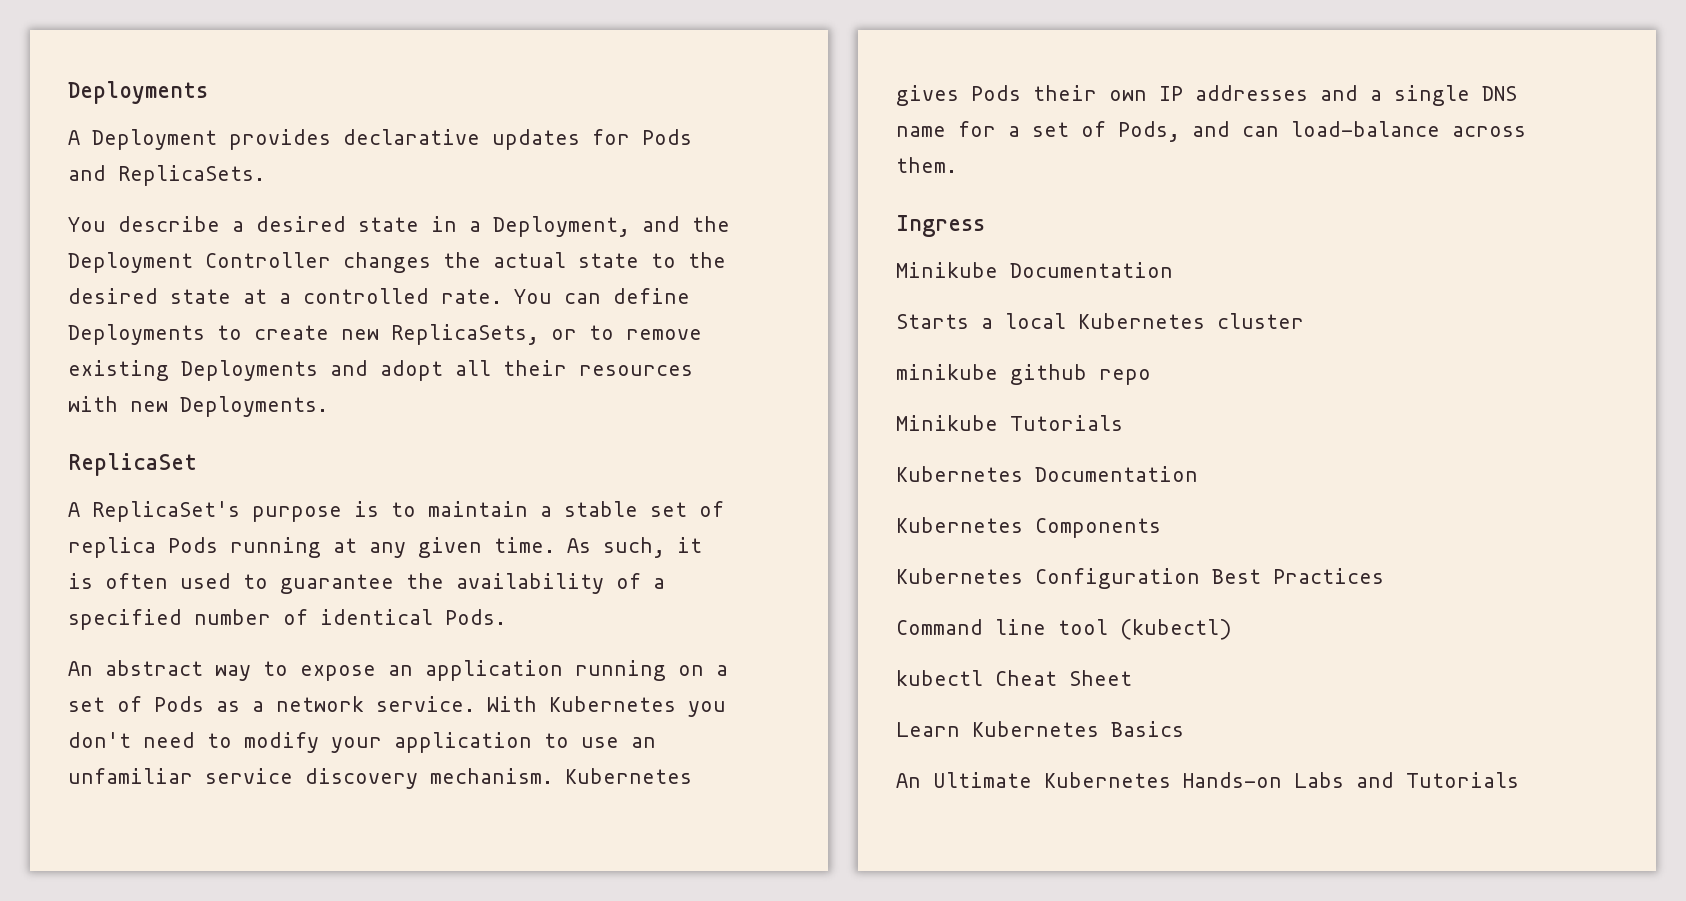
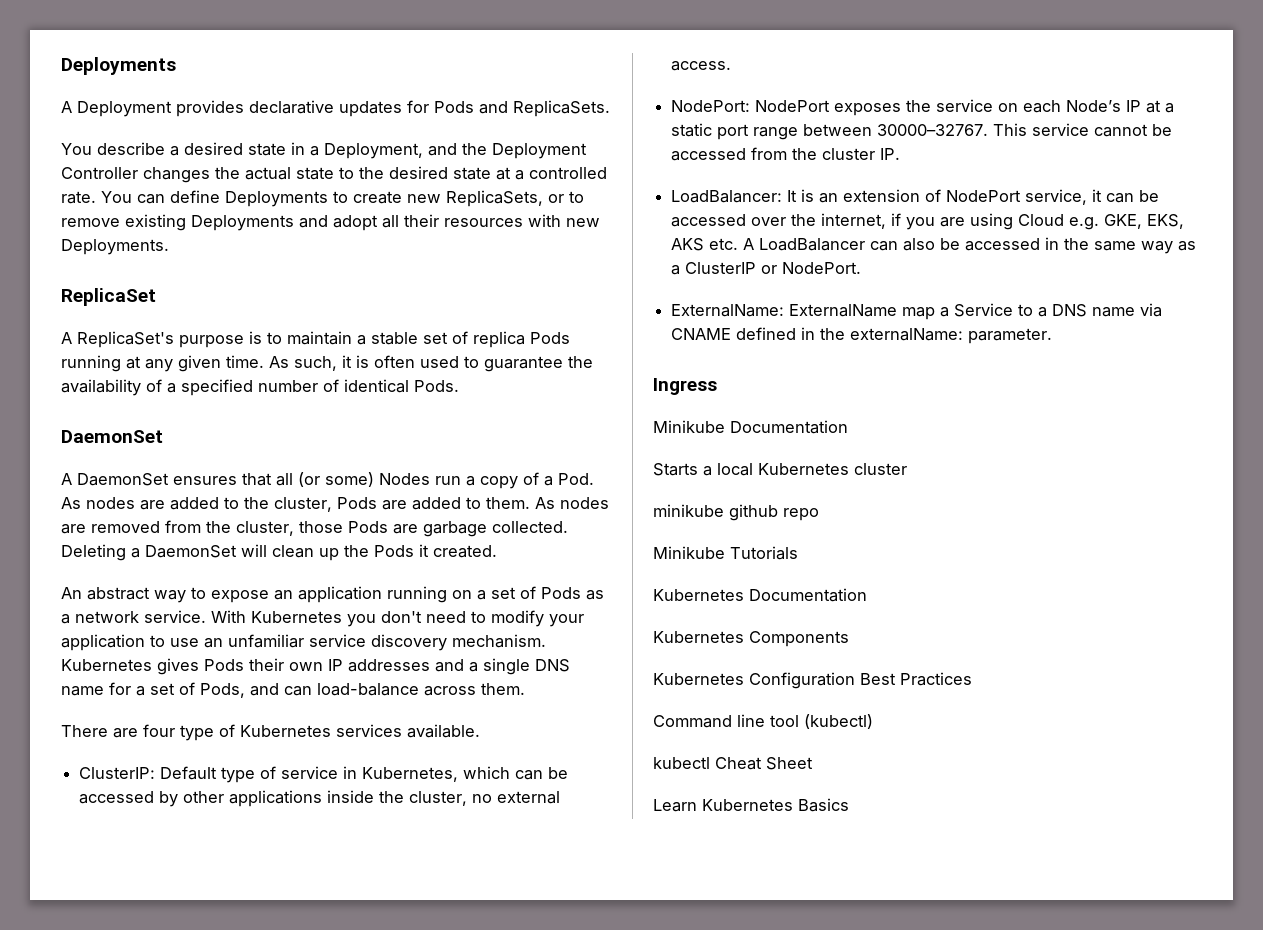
  As such, it is often used to guarantee the availability of a specified number of identical Pods.
+ DaemonSet
+ A DaemonSet ensures that all (or some) Nodes run a copy of a Pod. As nodes are added to the cluster, Pods are added to them. As nodes are removed from the cluster, those Pods are garbage collected. Deleting a DaemonSet will clean up the Pods it created.
+ There are four type of Kubernetes services available.
+ ClusterIP: Default type of service in Kubernetes, which can be accessed by other applications inside the cluster, no external access.
+ NodePort: NodePort exposes the service on each Node’s IP at a static port range between 30000–32767. This service cannot be accessed from the cluster IP.
+ LoadBalancer: It is an extension of NodePort service, it can be accessed over the internet, if you are using Cloud e.g. GKE, EKS, AKS etc. A LoadBalancer can also be accessed in the same way as a ClusterIP or NodePort.
+ ExternalName: ExternalName map a Service to a DNS name via CNAME defined in the externalName: parameter.
- An Ultimate Kubernetes Hands-on Labs and Tutorials

